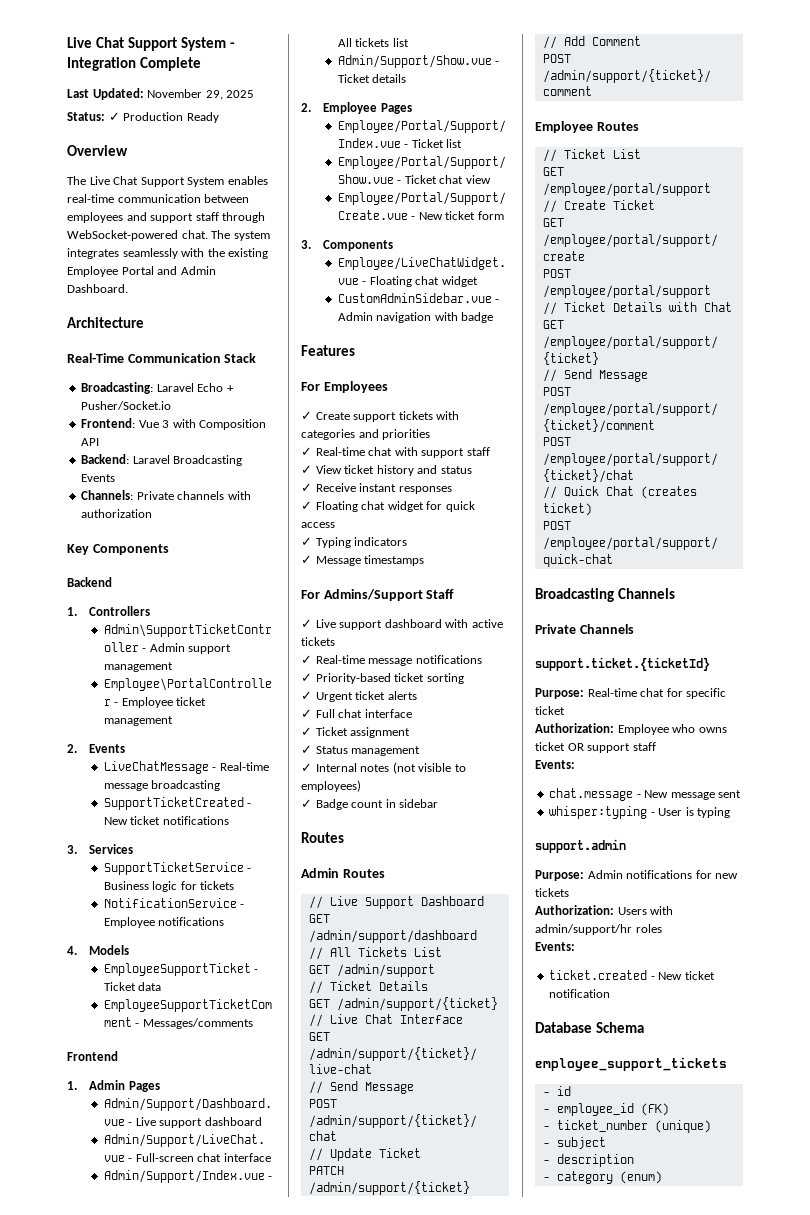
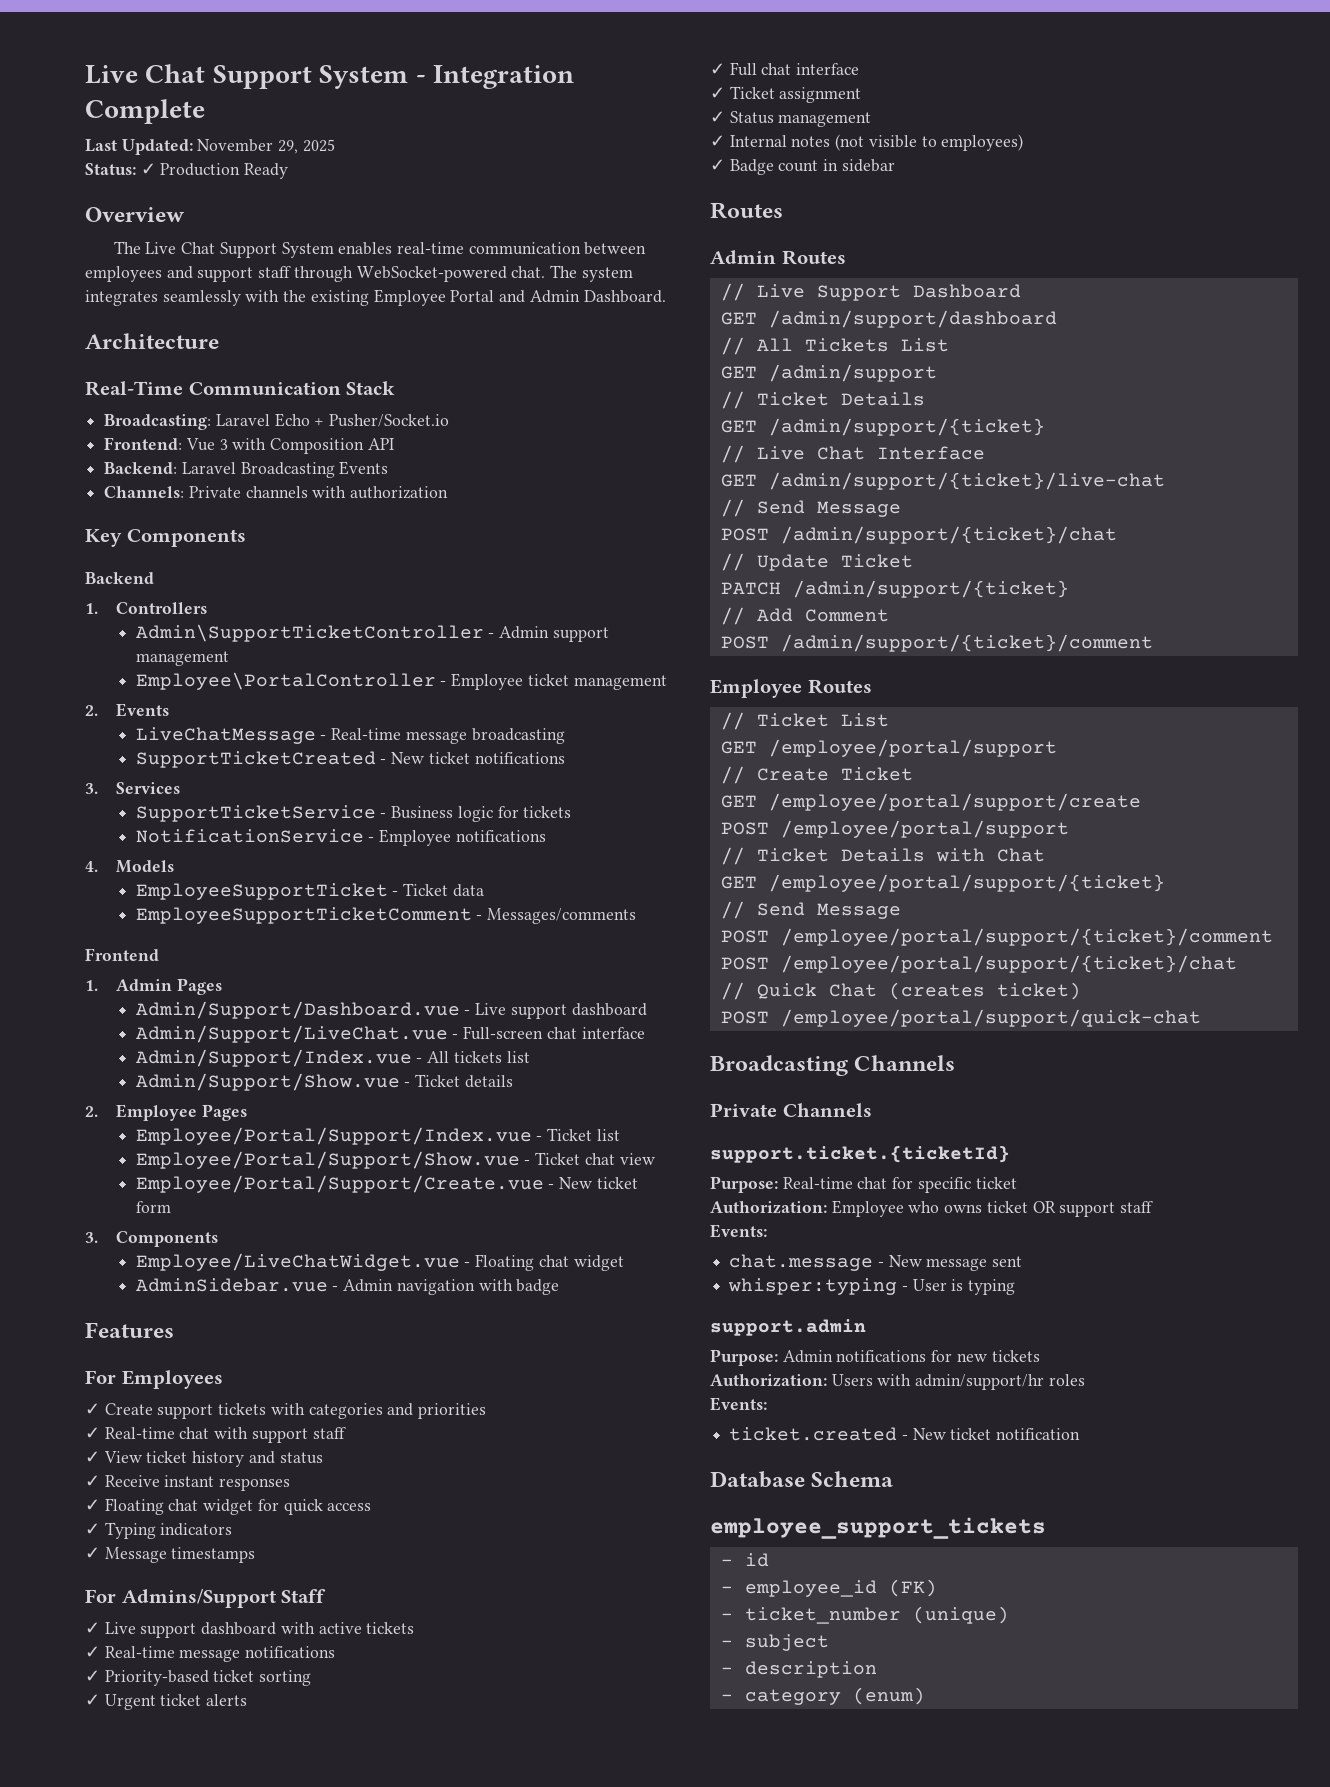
- CustomAdminSidebar.vue - Admin navigation with badge
+ AdminSidebar.vue - Admin navigation with badge

